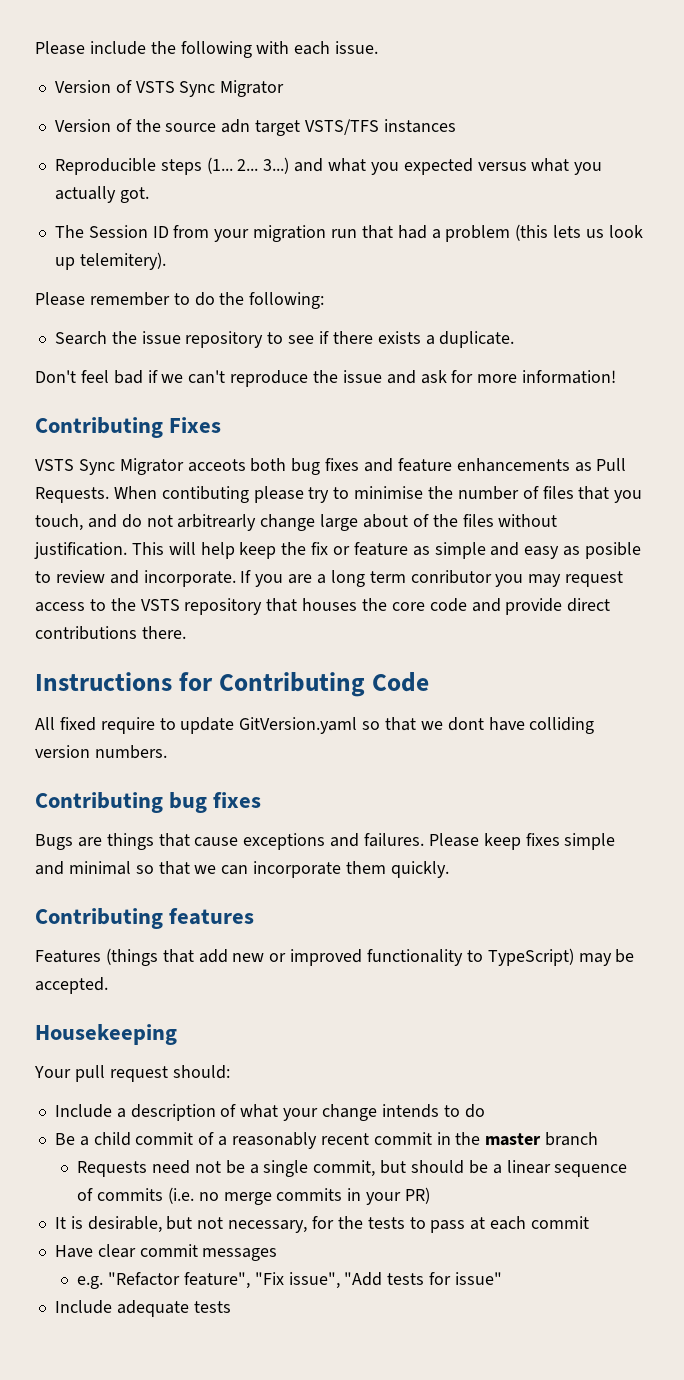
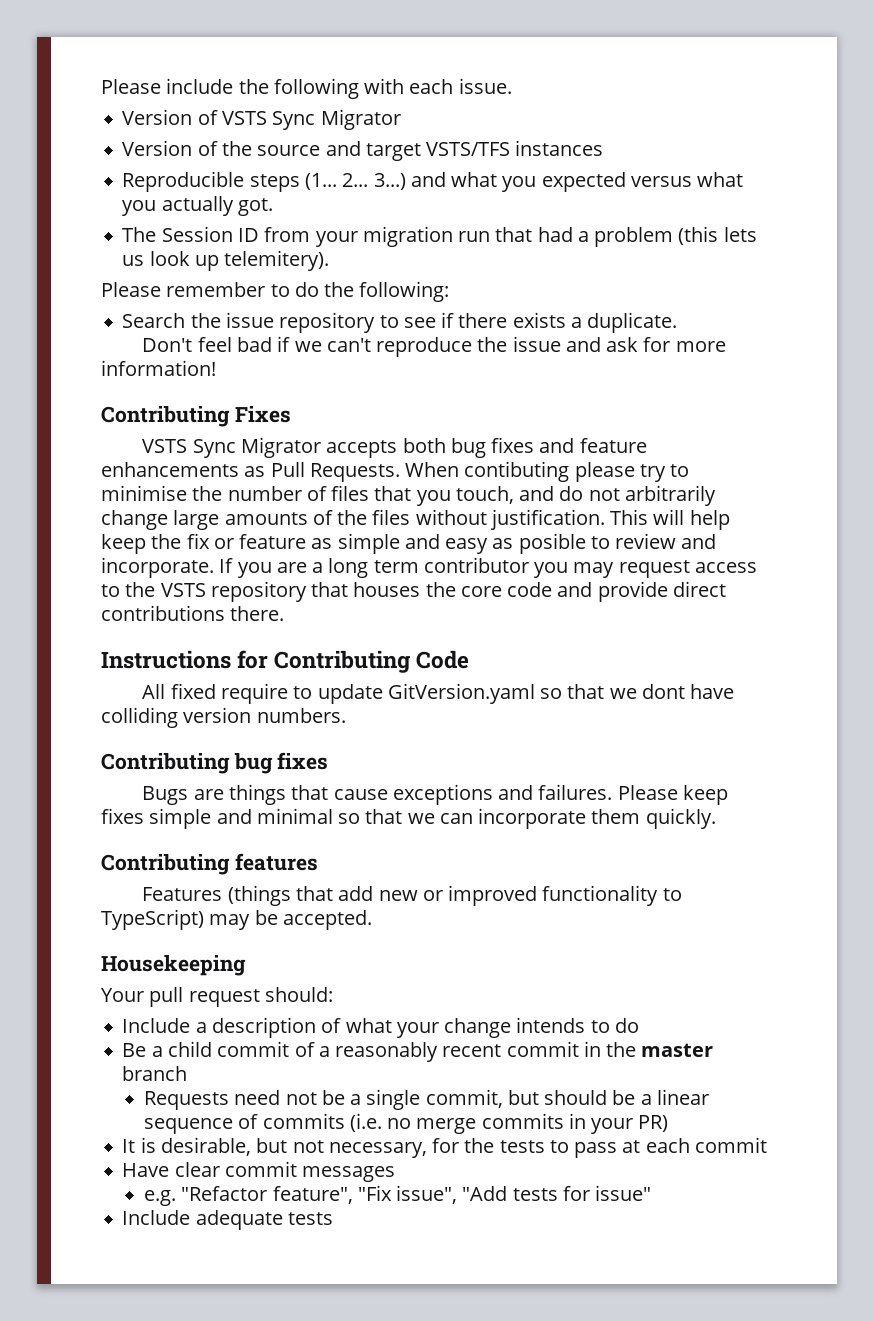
- Version of the source adn target VSTS/TFS instances
+ Version of the source and target VSTS/TFS instances
- VSTS Sync Migrator acceots both bug fixes and feature enhancements as Pull Requests.
+ VSTS Sync Migrator accepts both bug fixes and feature enhancements as Pull Requests.
- When contibuting please try to minimise the number of files that you touch, and do not arbitrearly change large about of the files without justification.
+ When contibuting please try to minimise the number of files that you touch, and do not arbitrarily change large amounts of the files without justification.
- If you are a long term conributor you may request access to the VSTS repository that houses the core code and provide direct contributions there.
+ If you are a long term contributor you may request access to the VSTS repository that houses the core code and provide direct contributions there.

